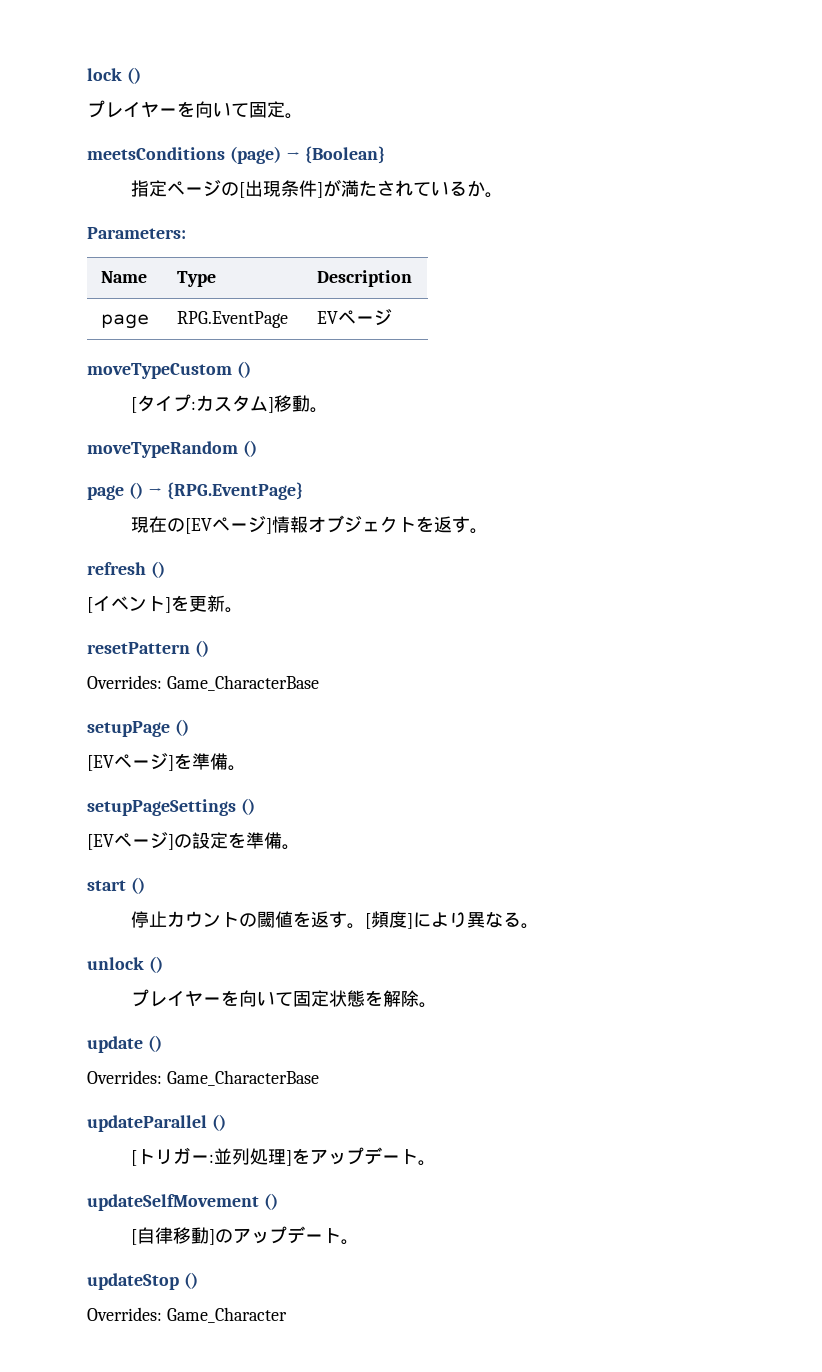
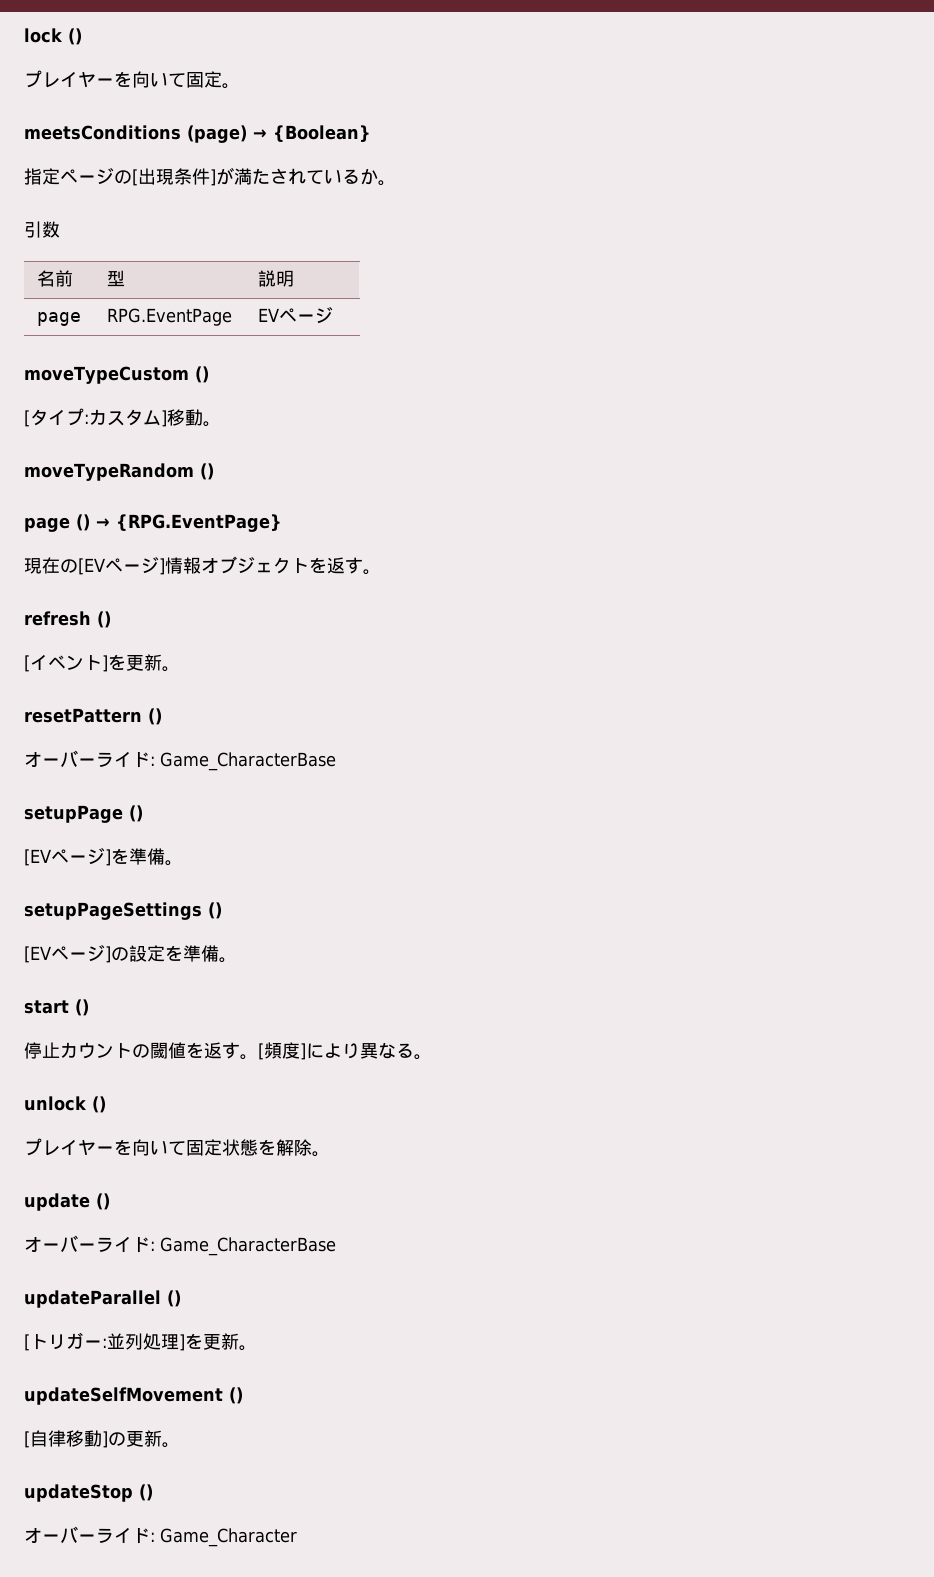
- Parameters:
- Name | Type | Description
+ 引数
+ 名前 | 型 | 説明
  resetPattern ()
- Overrides: Game_CharacterBase
+ オーバーライド: Game_CharacterBase
  update ()
- Overrides: Game_CharacterBase
+ オーバーライド: Game_CharacterBase
- [トリガー:並列処理]をアップデート。
+ [トリガー:並列処理]を更新。
- [自律移動]のアップデート。
+ [自律移動]の更新。
- Overrides: Game_Character
+ オーバーライド: Game_Character

